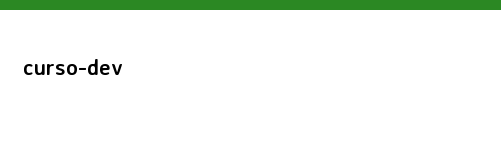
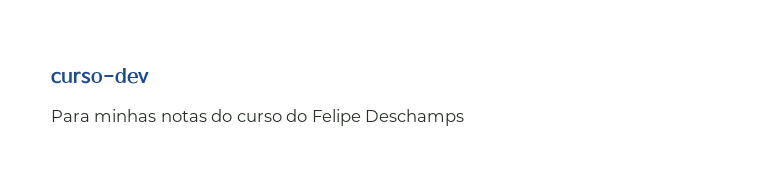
+ Para minhas notas do curso do Felipe Deschamps

